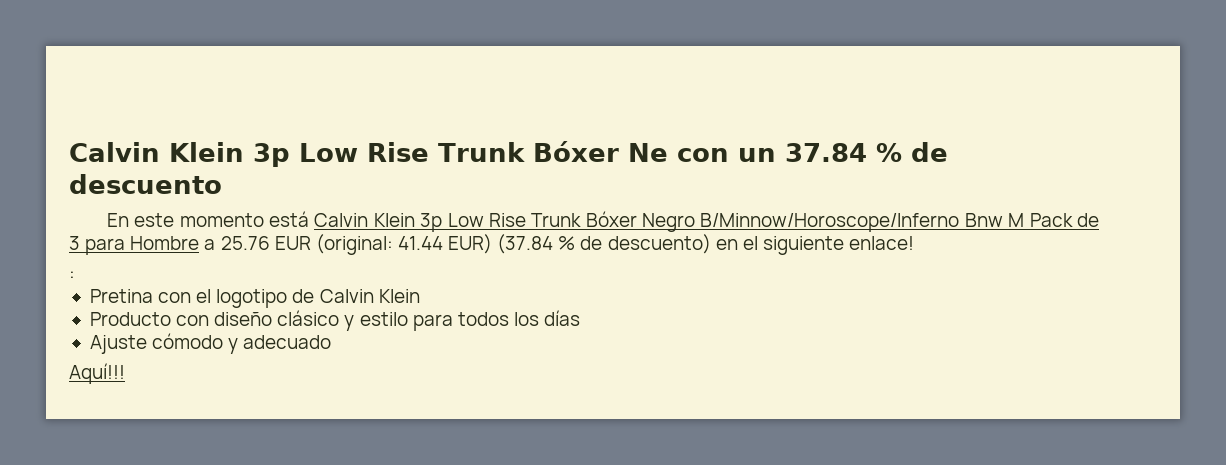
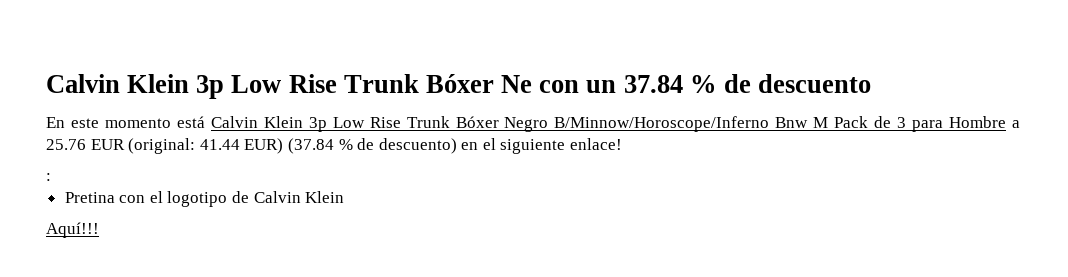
- Producto con diseño clásico y estilo para todos los días
- Ajuste cómodo y adecuado

